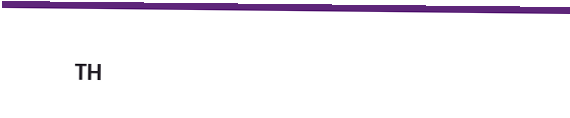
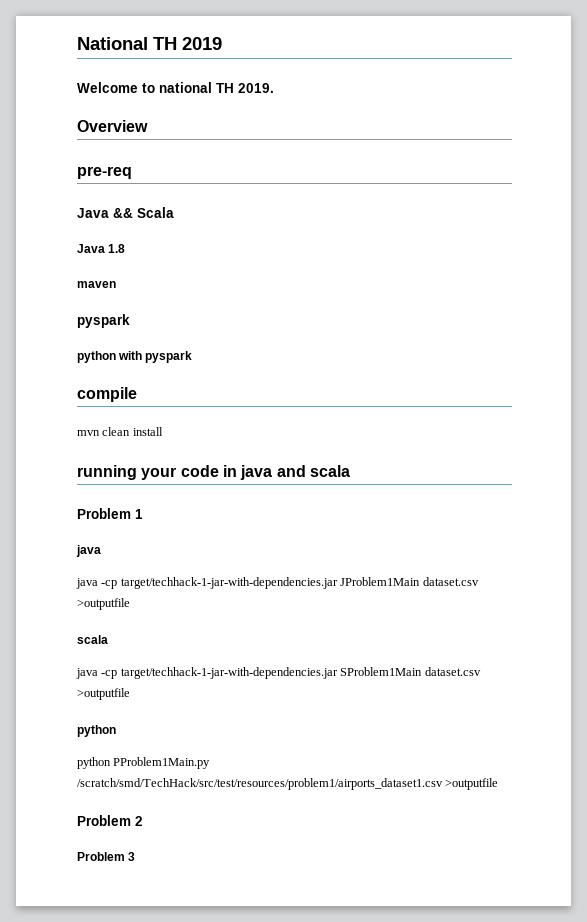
- TH
+ National TH 2019
+ Welcome to national TH 2019.
+ Overview
+ pre-req
+ Java && Scala
+ Java 1.8
+ maven
+ pyspark
+ python with pyspark
+ compile
+ mvn clean install
+ running your code in java and scala
+ Problem 1
+ java
+ java -cp target/techhack-1-jar-with-dependencies.jar JProblem1Main dataset.csv >outputfile
+ scala
+ java -cp target/techhack-1-jar-with-dependencies.jar SProblem1Main dataset.csv >outputfile
+ python
+ python PProblem1Main.py /scratch/smd/TechHack/src/test/resources/problem1/airports_dataset1.csv >outputfile
+ Problem 2
+ Problem 3

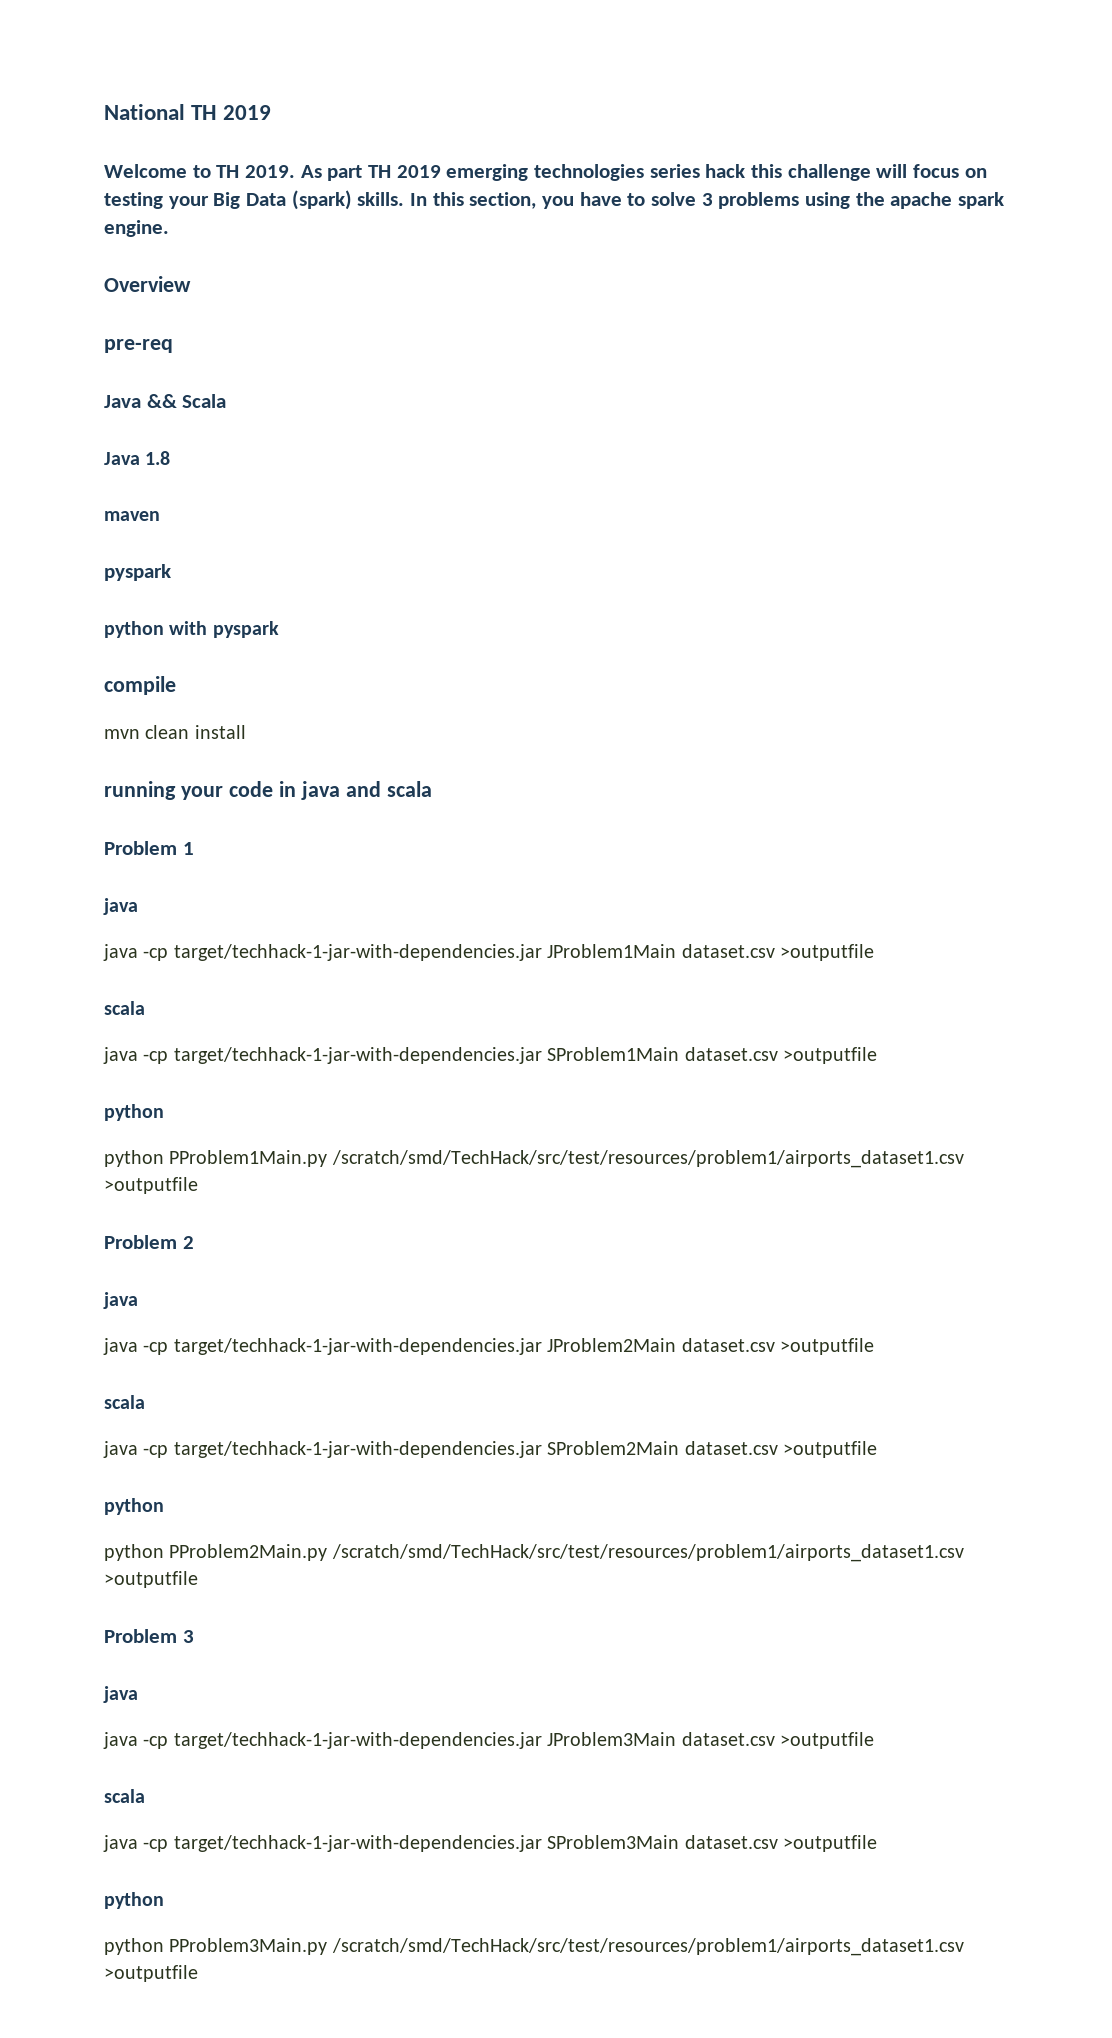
- Welcome to national TH 2019.
+ Welcome to TH 2019. As part TH 2019 emerging technologies series hack this challenge will focus on testing your Big Data (spark) skills. In this section, you have to solve 3 problems using the apache spark engine.
  Problem 2
+ java
+ java -cp target/techhack-1-jar-with-dependencies.jar JProblem2Main dataset.csv >outputfile
+ scala
+ java -cp target/techhack-1-jar-with-dependencies.jar SProblem2Main dataset.csv >outputfile
+ python
+ python PProblem2Main.py /scratch/smd/TechHack/src/test/resources/problem1/airports_dataset1.csv >outputfile
  Problem 3
+ java
+ java -cp target/techhack-1-jar-with-dependencies.jar JProblem3Main dataset.csv >outputfile
+ scala
+ java -cp target/techhack-1-jar-with-dependencies.jar SProblem3Main dataset.csv >outputfile
+ python
+ python PProblem3Main.py /scratch/smd/TechHack/src/test/resources/problem1/airports_dataset1.csv >outputfile

